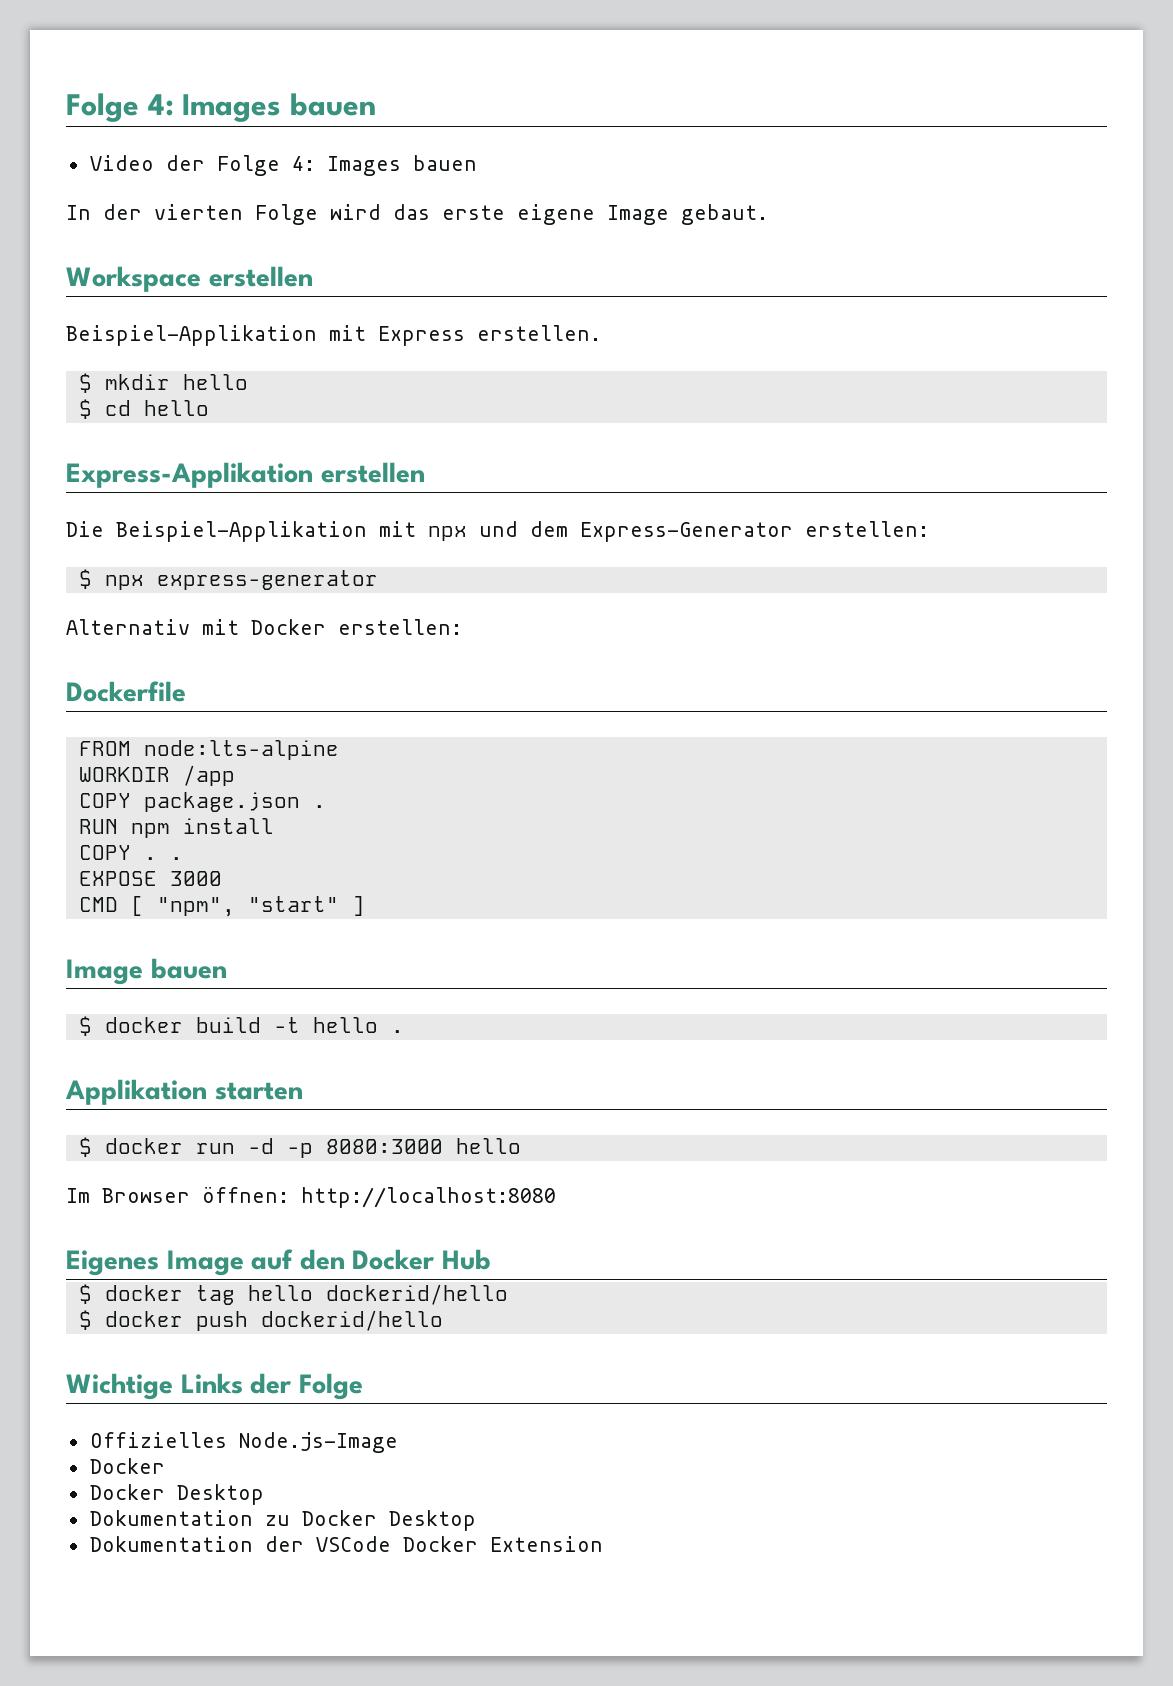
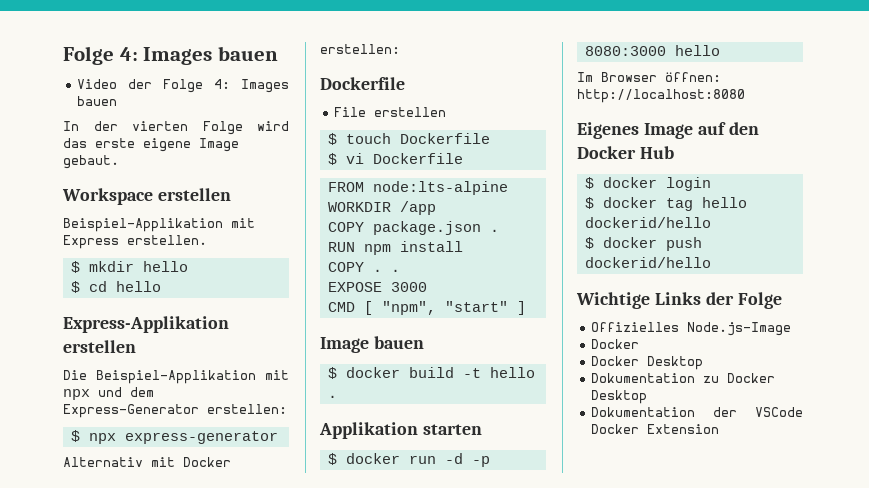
+ File erstellen
+ $ touch Dockerfile
+ $ vi Dockerfile
+ $ docker login

